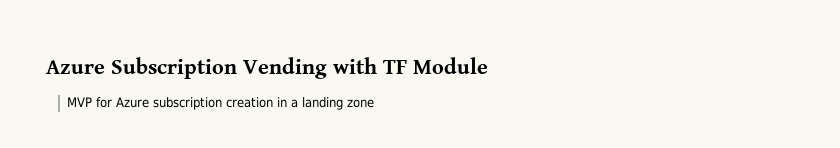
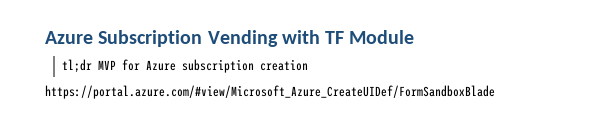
- MVP for Azure subscription creation in a landing zone
+ tl;dr MVP for Azure subscription creation
+ https://portal.azure.com/#view/Microsoft_Azure_CreateUIDef/FormSandboxBlade

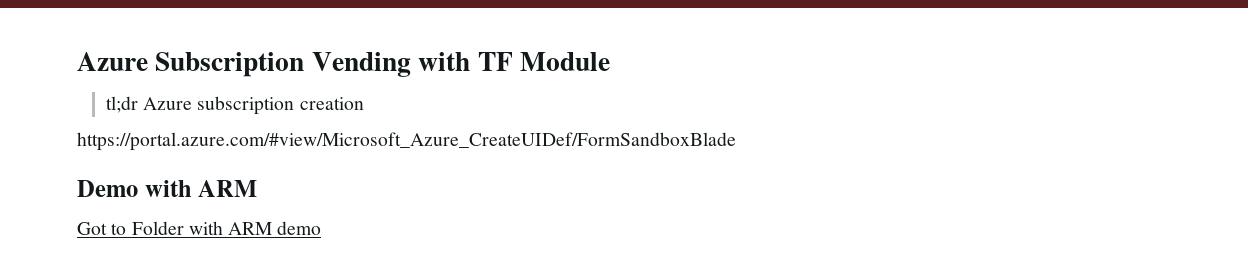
- tl;dr MVP for Azure subscription creation
+ tl;dr Azure subscription creation
+ Demo with ARM
+ Got to Folder with ARM demo

